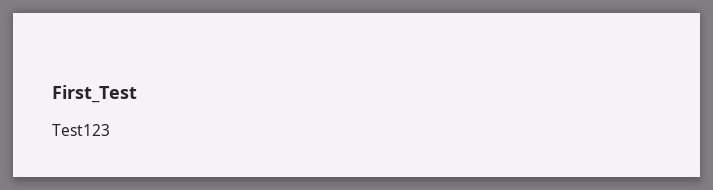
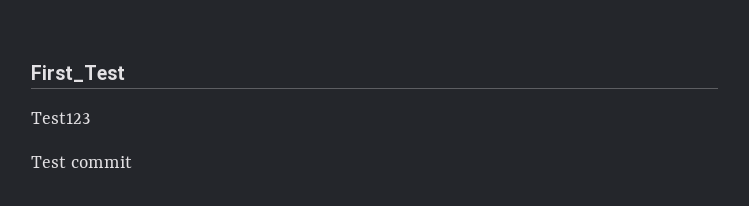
+ Test commit

